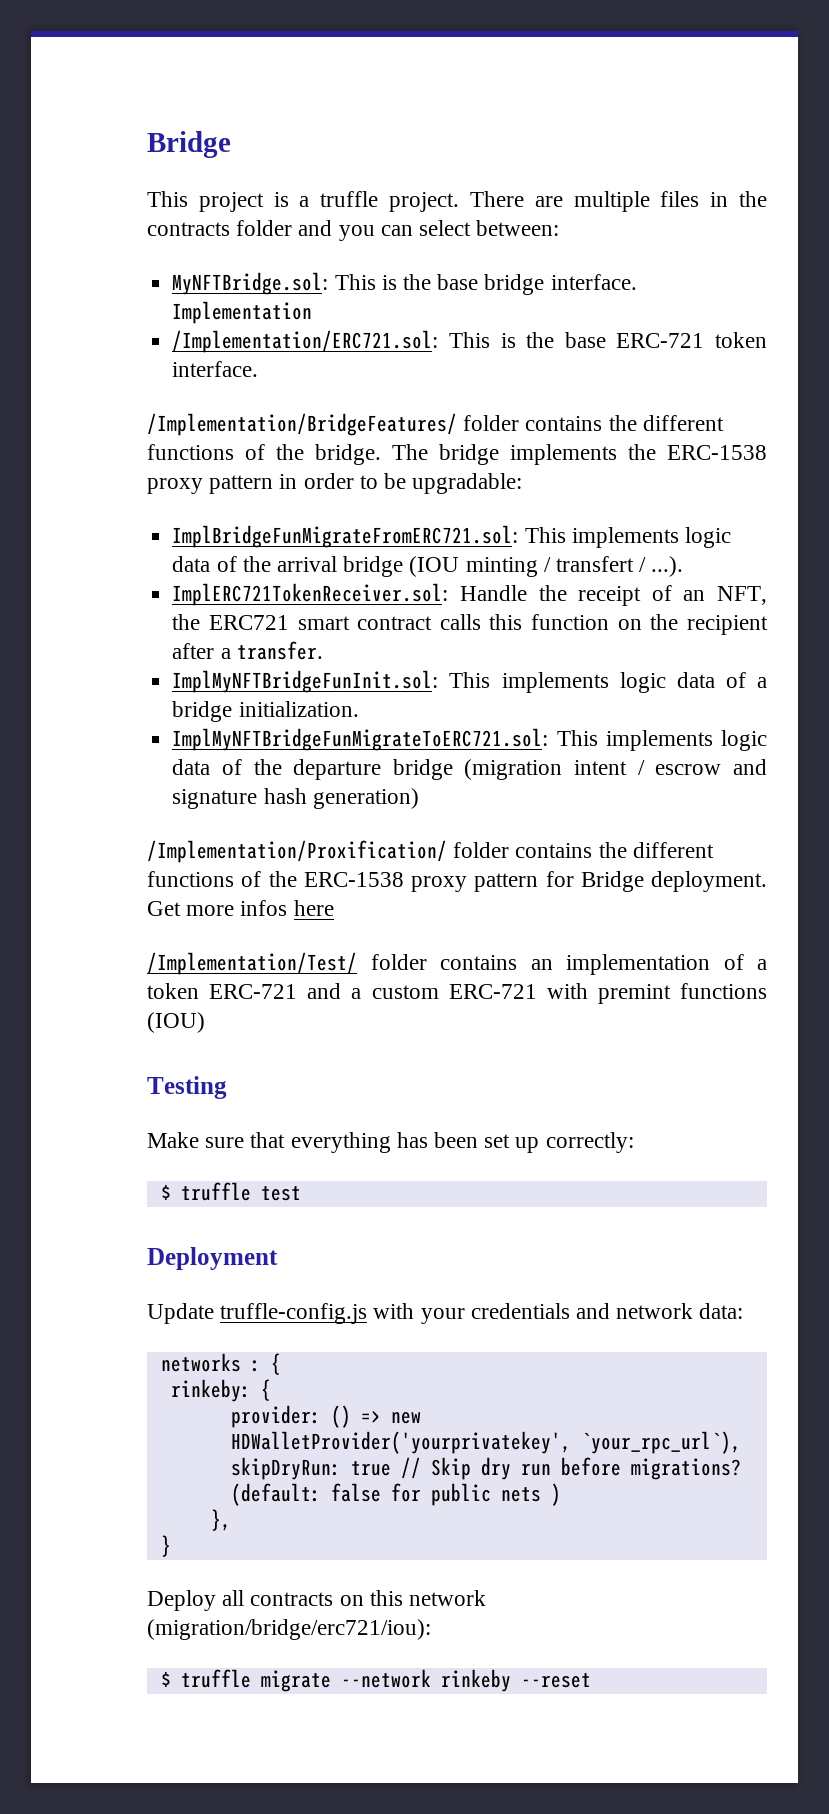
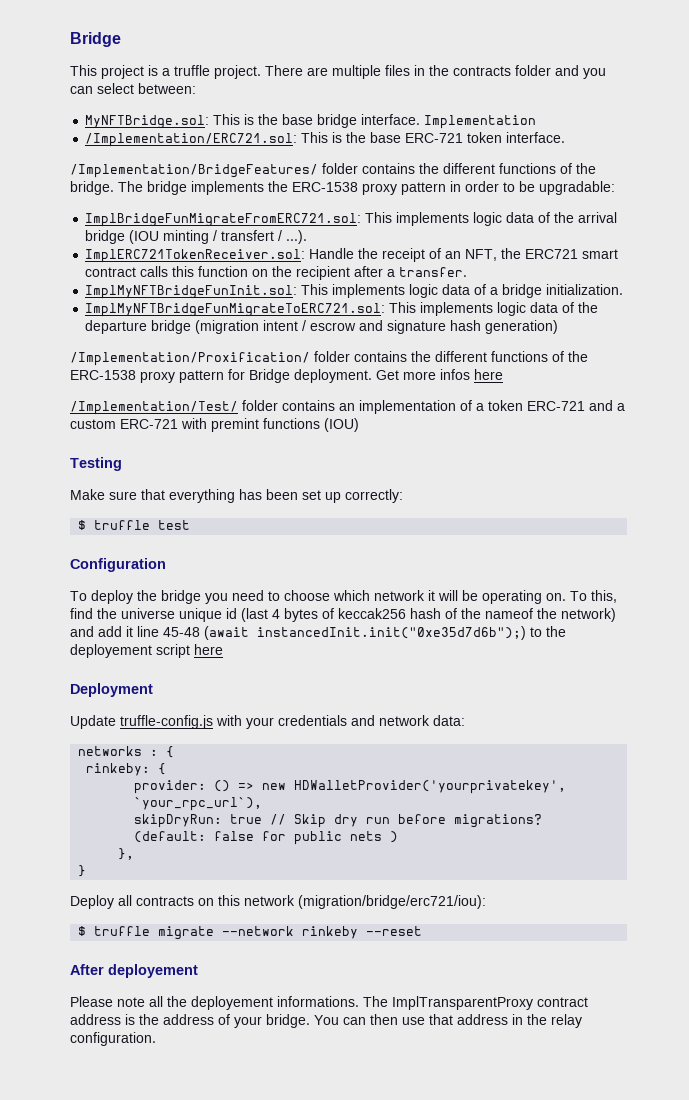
+ Configuration
+ To deploy the bridge you need to choose which network it will be operating on. To this, find the universe unique id (last 4 bytes of keccak256 hash of the nameof the network) and add it line 45-48 (await instancedInit.init("0xe35d7d6b");) to the deployement script here
+ After deployement
+ Please note all the deployement informations. The ImplTransparentProxy contract address is the address of your bridge. You can then use that address in the relay configuration.

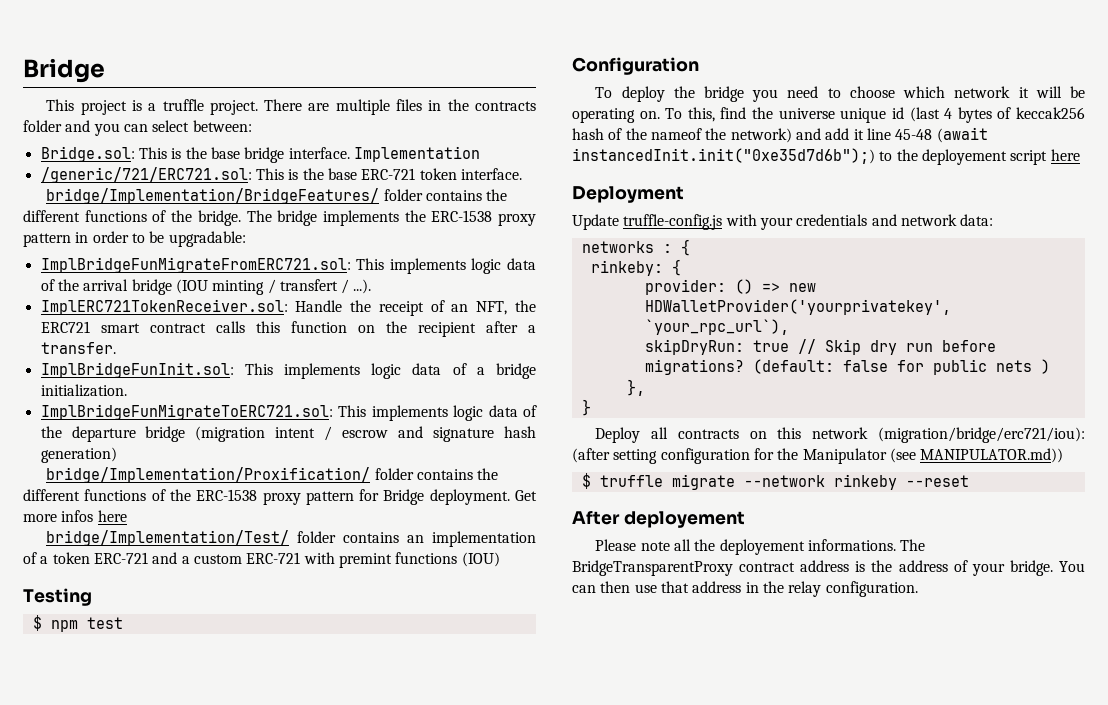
- MyNFTBridge.sol: This is the base bridge interface.
+ Bridge.sol: This is the base bridge interface.
- /Implementation/ERC721.sol: This is the base ERC-721 token interface.
+ /generic/721/ERC721.sol: This is the base ERC-721 token interface.
- /Implementation/BridgeFeatures/ folder contains the different functions of the bridge.
+ bridge/Implementation/BridgeFeatures/ folder contains the different functions of the bridge.
- ImplMyNFTBridgeFunInit.sol: This implements logic data of a bridge initialization.
+ ImplBridgeFunInit.sol: This implements logic data of a bridge initialization.
- ImplMyNFTBridgeFunMigrateToERC721.sol: This implements logic data of the departure bridge (migration intent / escrow and signature hash generation)
+ ImplBridgeFunMigrateToERC721.sol: This implements logic data of the departure bridge (migration intent / escrow and signature hash generation)
- /Implementation/Proxification/ folder contains the different functions of the ERC-1538 proxy pattern for Bridge deployment.
+ bridge/Implementation/Proxification/ folder contains the different functions of the ERC-1538 proxy pattern for Bridge deployment.
- /Implementation/Test/ folder contains an implementation of a token ERC-721 and a custom ERC-721 with premint functions (IOU)
+ bridge/Implementation/Test/ folder contains an implementation of a token ERC-721 and a custom ERC-721 with premint functions (IOU)
- Make sure that everything has been set up correctly:
- $ truffle test
+ $ npm test
- Deploy all contracts on this network (migration/bridge/erc721/iou):
+ Deploy all contracts on this network (migration/bridge/erc721/iou): (after setting configuration for the Manipulator (see MANIPULATOR.md))
- The ImplTransparentProxy contract address is the address of your bridge.
+ The BridgeTransparentProxy contract address is the address of your bridge.

